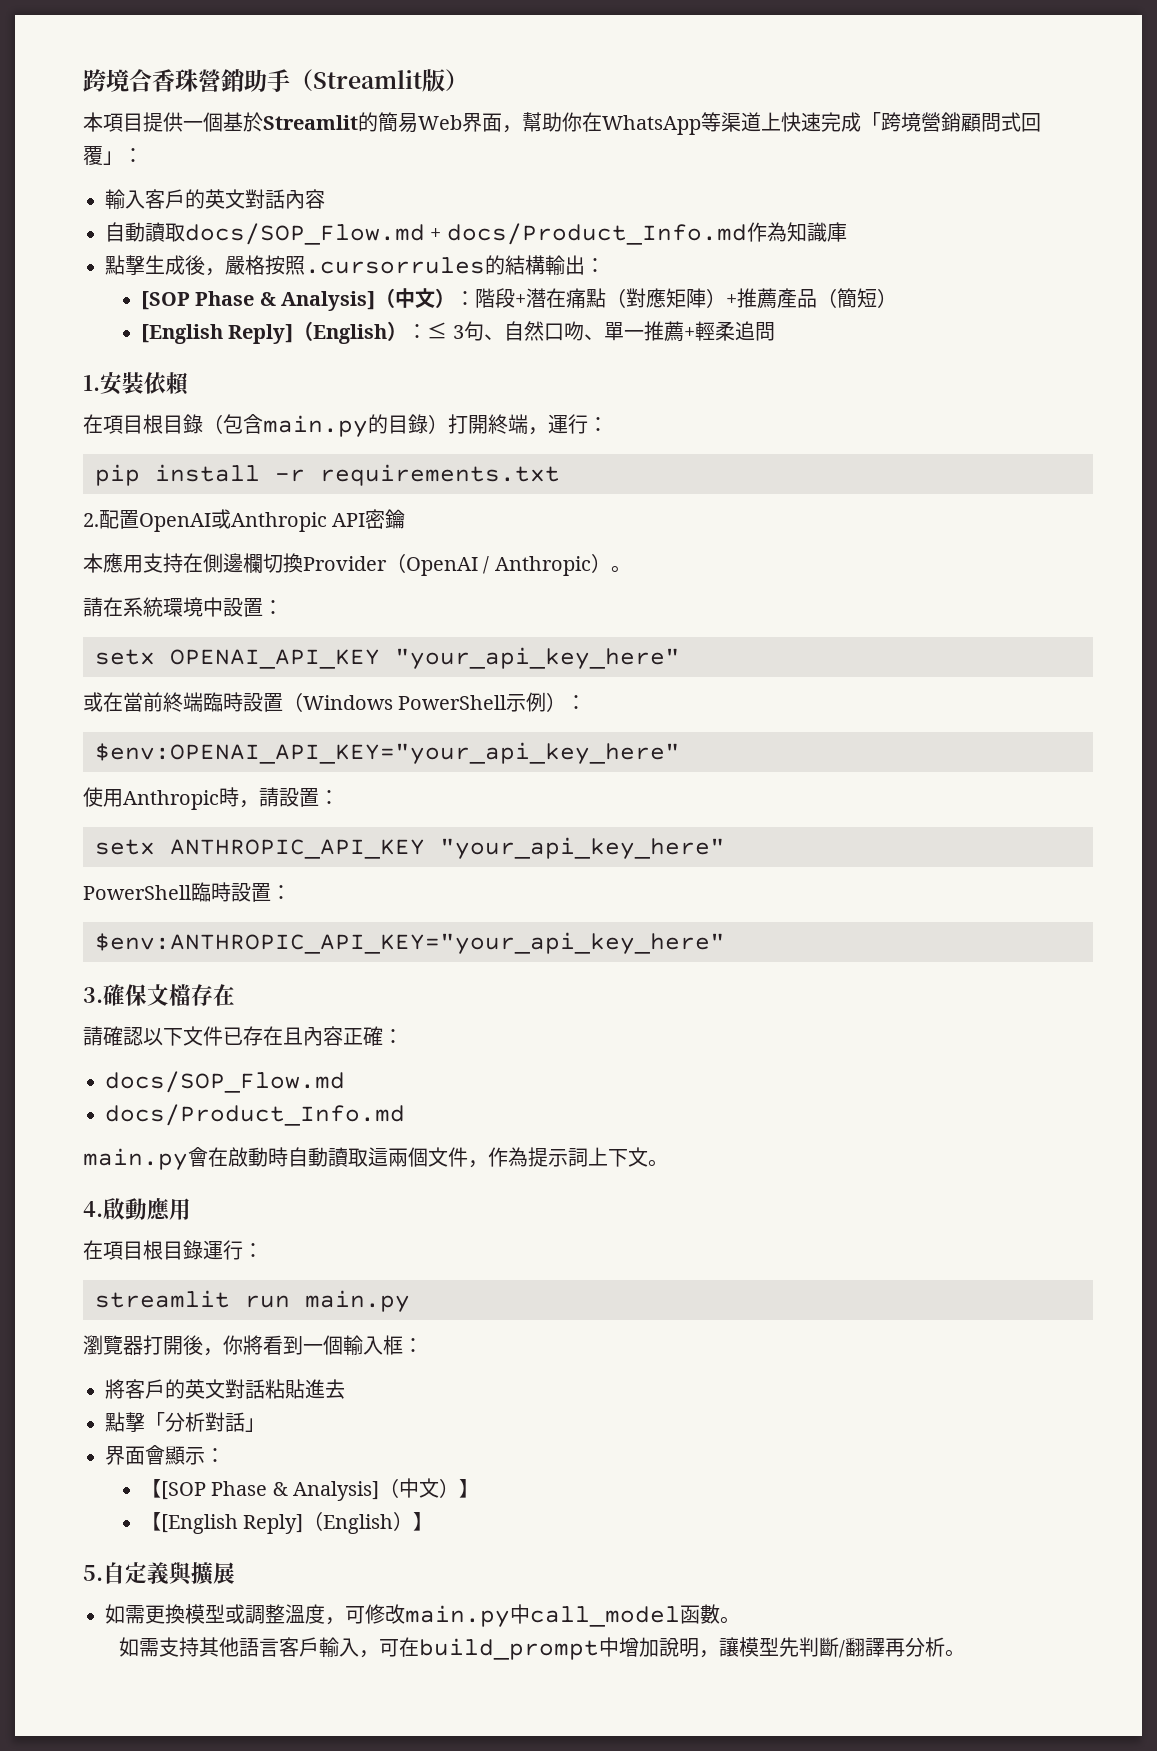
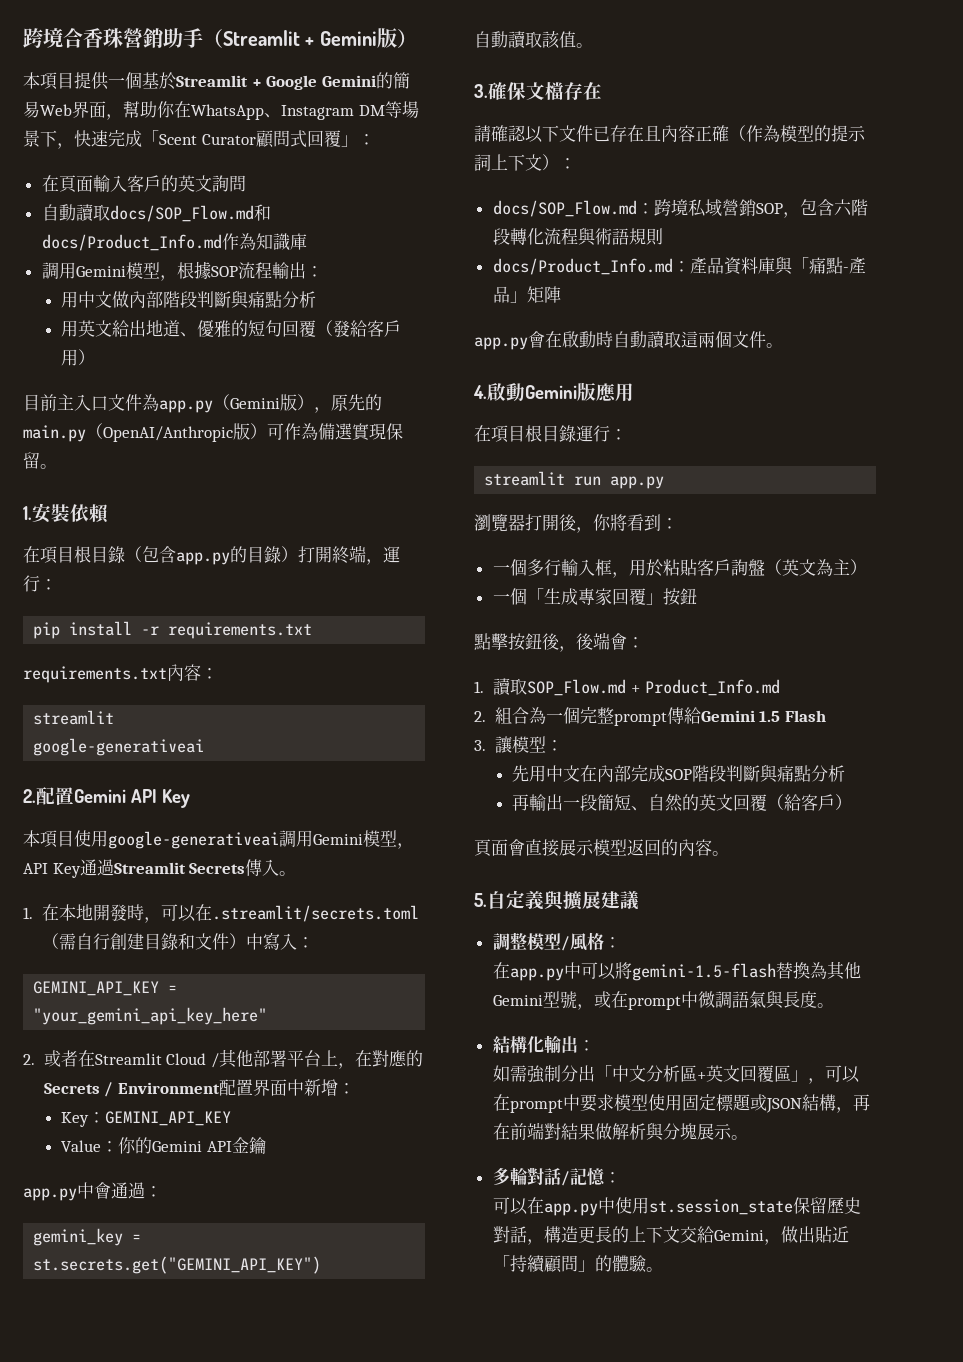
- 跨境合香珠營銷助手（Streamlit版）
+ 跨境合香珠營銷助手（Streamlit + Gemini版）
- 本項目提供一個基於Streamlit的簡易Web界面，幫助你在WhatsApp等渠道上快速完成「跨境營銷顧問式回覆」：
+ 本項目提供一個基於Streamlit + Google Gemini的簡易Web界面，幫助你在WhatsApp、Instagram DM等場景下，快速完成「Scent Curator顧問式回覆」：
- 輸入客戶的英文對話內容
+ 在頁面輸入客戶的英文詢問
- 自動讀取docs/SOP_Flow.md + docs/Product_Info.md作為知識庫
+ 自動讀取docs/SOP_Flow.md和docs/Product_Info.md作為知識庫
- 點擊生成後，嚴格按照.cursorrules的結構輸出：
- [SOP Phase & Analysis]（中文）：階段+潛在痛點（對應矩陣）+推薦產品（簡短）
- [English Reply]（English）：≤ 3句、自然口吻、單一推薦+輕柔追問
+ 調用Gemini模型，根據SOP流程輸出：
+ 用中文做內部階段判斷與痛點分析
+ 用英文給出地道、優雅的短句回覆（發給客戶用）
+ 目前主入口文件為app.py（Gemini版），原先的main.py（OpenAI/Anthropic版）可作為備選實現保留。
- 在項目根目錄（包含main.py的目錄）打開終端，運行：
+ 在項目根目錄（包含app.py的目錄）打開終端，運行：
- 2.配置OpenAI或Anthropic API密鑰
- 本應用支持在側邊欄切換Provider（OpenAI / Anthropic）。
- 請在系統環境中設置：
- setx OPENAI_API_KEY "your_api_key_here"
- 或在當前終端臨時設置（Windows PowerShell示例）：
- $env:OPENAI_API_KEY="your_api_key_here"
- 使用Anthropic時，請設置：
- setx ANTHROPIC_API_KEY "your_api_key_here"
- PowerShell臨時設置：
- $env:ANTHROPIC_API_KEY="your_api_key_here"
+ requirements.txt內容：
+ streamlit
+ google-generativeai
+ 2.配置Gemini API Key
+ 本項目使用google-generativeai調用Gemini模型，API Key通過Streamlit Secrets傳入。
+ 1.在本地開發時，可以在.streamlit/secrets.toml（需自行創建目錄和文件）中寫入：
+ GEMINI_API_KEY = "your_gemini_api_key_here"
+ 2.或者在Streamlit Cloud /其他部署平台上，在對應的Secrets / Environment配置界面中新增：
+ Key：GEMINI_API_KEY
+ Value：你的Gemini API金鑰
+ app.py中會通過：
+ gemini_key = st.secrets.get("GEMINI_API_KEY")
+ 自動讀取該值。
- 請確認以下文件已存在且內容正確：
- docs/SOP_Flow.md
- docs/Product_Info.md
- main.py會在啟動時自動讀取這兩個文件，作為提示詞上下文。
+ 請確認以下文件已存在且內容正確（作為模型的提示詞上下文）：
+ docs/SOP_Flow.md：跨境私域營銷SOP，包含六階段轉化流程與術語規則
+ docs/Product_Info.md：產品資料庫與「痛點-產品」矩陣
+ app.py會在啟動時自動讀取這兩個文件。
- 4.啟動應用
+ 4.啟動Gemini版應用
- streamlit run main.py
+ streamlit run app.py
- 瀏覽器打開後，你將看到一個輸入框：
- 將客戶的英文對話粘貼進去
- 點擊「分析對話」
- 界面會顯示：
- 【[SOP Phase & Analysis]（中文）】
- 【[English Reply]（English）】
- 5.自定義與擴展
- 如需更換模型或調整溫度，可修改main.py中call_model函數。
- 如需支持其他語言客戶輸入，可在build_prompt中增加說明，讓模型先判斷/翻譯再分析。
+ 瀏覽器打開後，你將看到：
+ 一個多行輸入框，用於粘貼客戶詢盤（英文為主）
+ 一個「生成專家回覆」按鈕
+ 點擊按鈕後，後端會：
+ 1.讀取SOP_Flow.md + Product_Info.md
+ 2.組合為一個完整prompt傳給Gemini 1.5 Flash
+ 3.讓模型：
+ 先用中文在內部完成SOP階段判斷與痛點分析
+ 再輸出一段簡短、自然的英文回覆（給客戶）
+ 頁面會直接展示模型返回的內容。
+ 5.自定義與擴展建議
+ 調整模型/風格：
+ 在app.py中可以將gemini-1.5-flash替換為其他Gemini型號，或在prompt中微調語氣與長度。
+ 結構化輸出：
+ 如需強制分出「中文分析區+英文回覆區」，可以在prompt中要求模型使用固定標題或JSON結構，再在前端對結果做解析與分塊展示。
+ 多輪對話/記憶：
+ 可以在app.py中使用st.session_state保留歷史對話，構造更長的上下文交給Gemini，做出貼近「持續顧問」的體驗。

